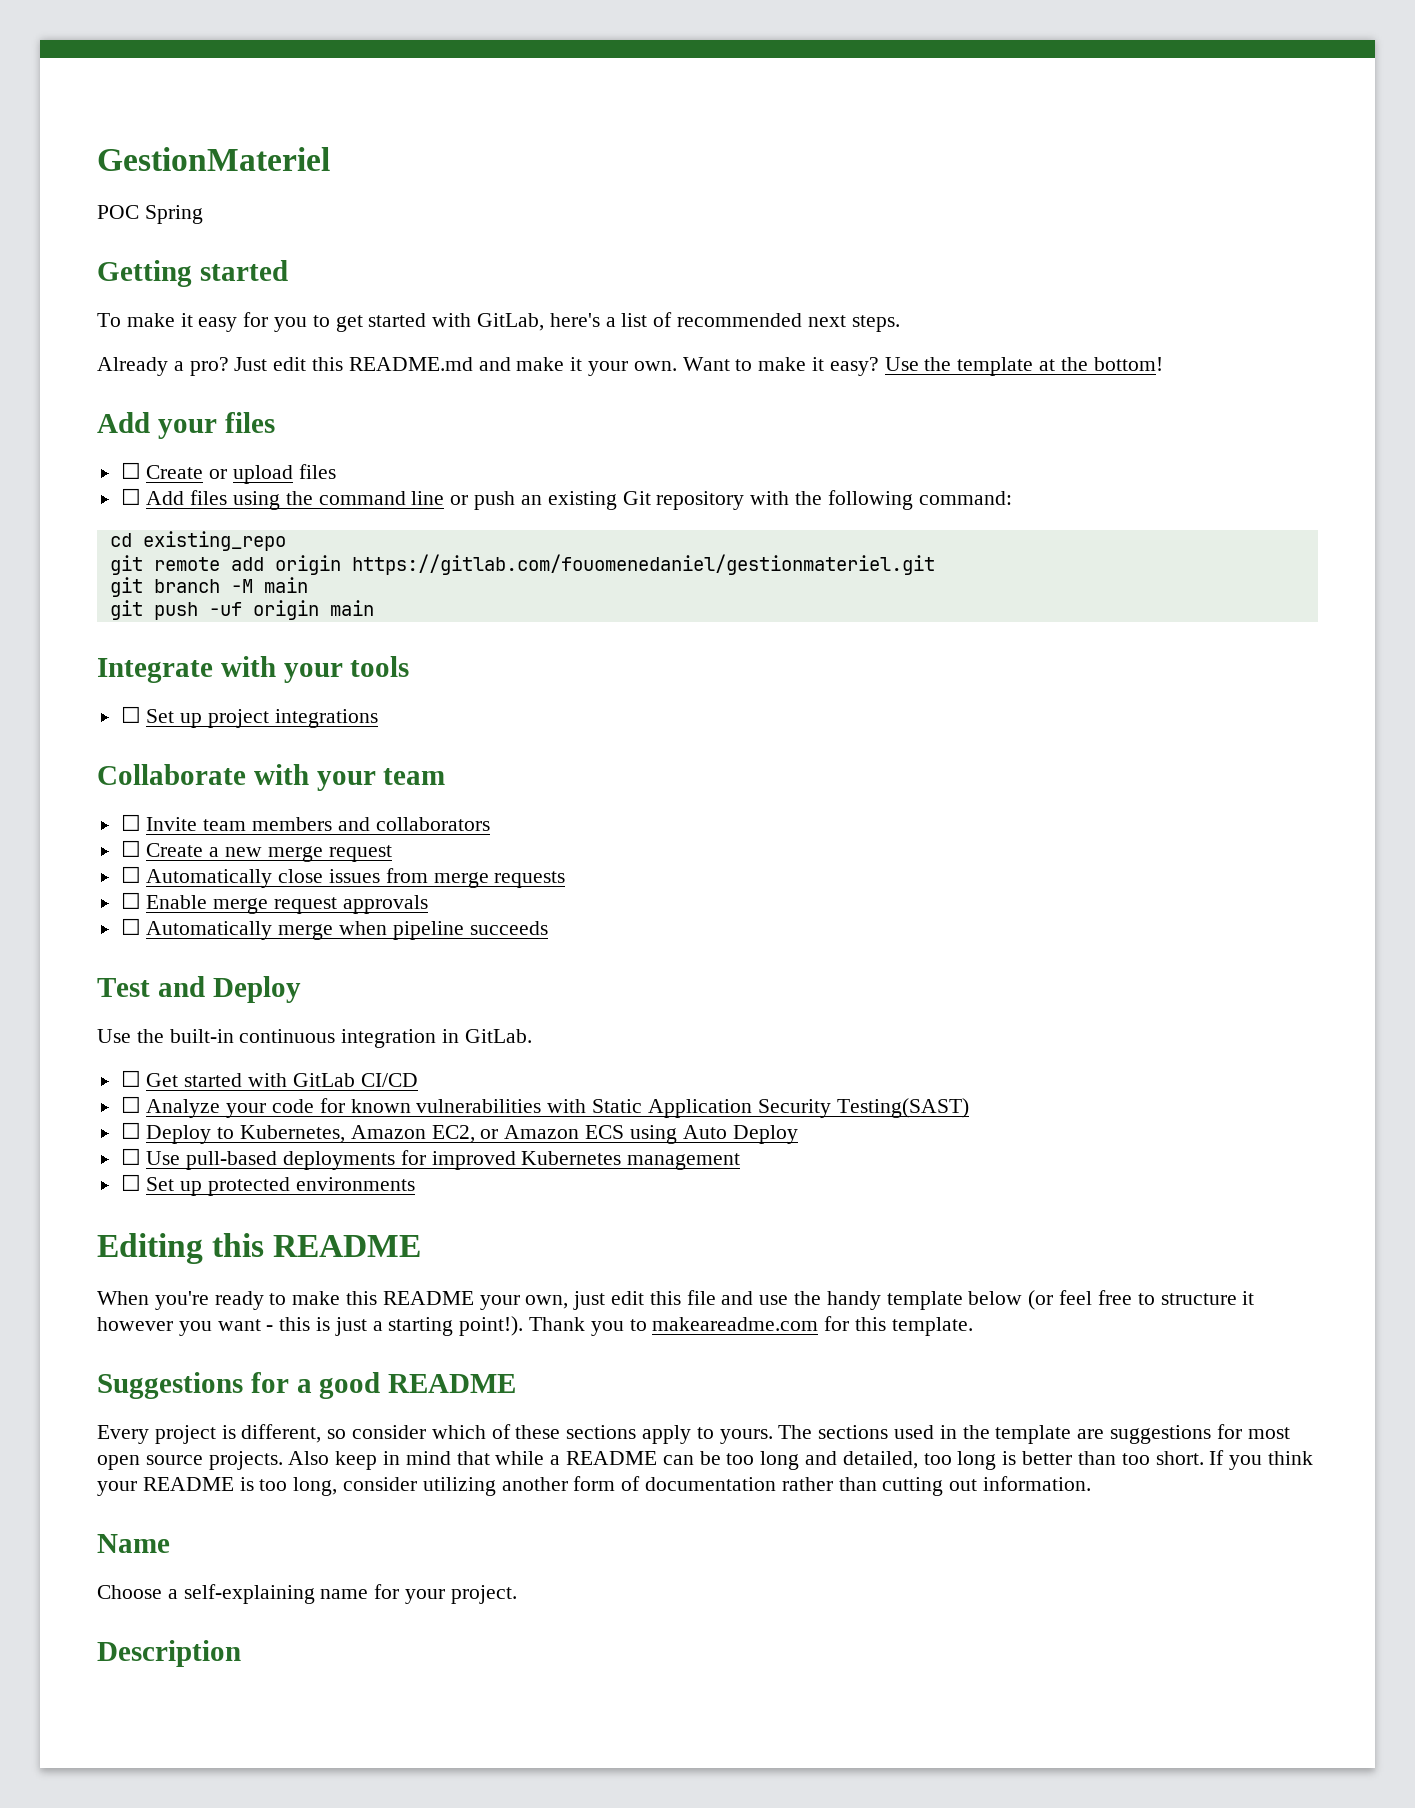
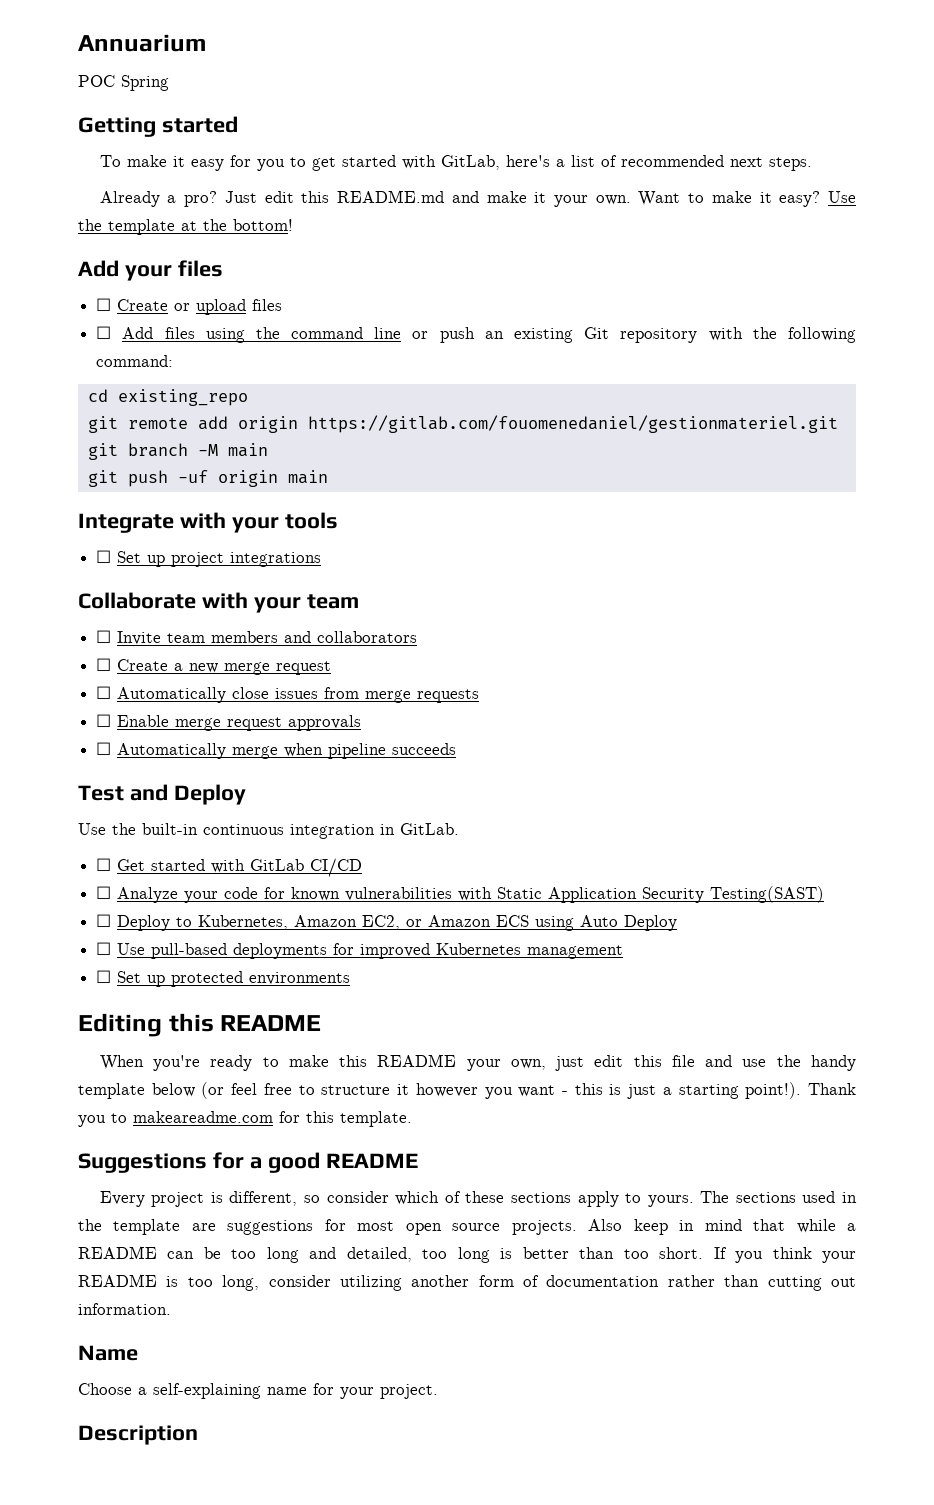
- GestionMateriel
+ Annuarium

